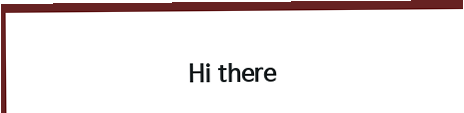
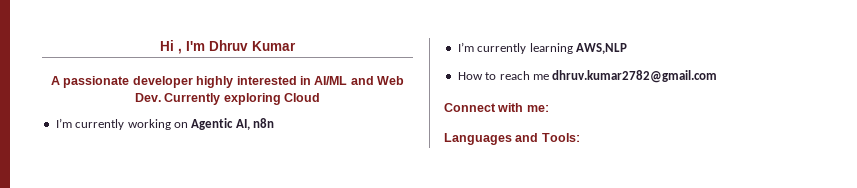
- Hi there
+ Hi , I'm Dhruv Kumar
+ A passionate developer highly interested in AI/ML and Web Dev. Currently exploring Cloud
+ I’m currently working on Agentic AI, n8n
+ I’m currently learning AWS,NLP
+ How to reach me dhruv.kumar2782@gmail.com
+ Connect with me:
+ Languages and Tools:

